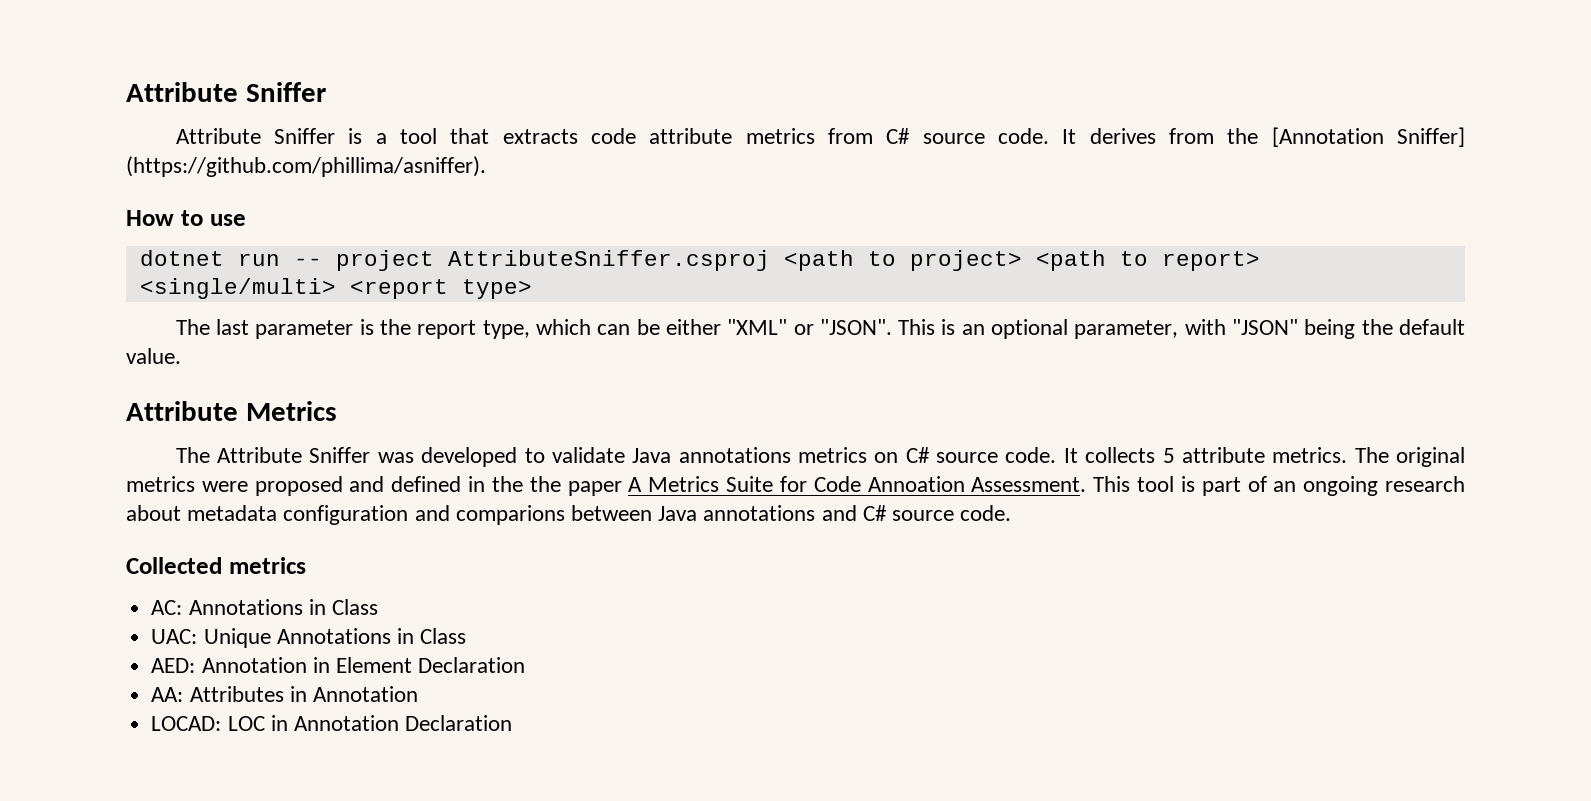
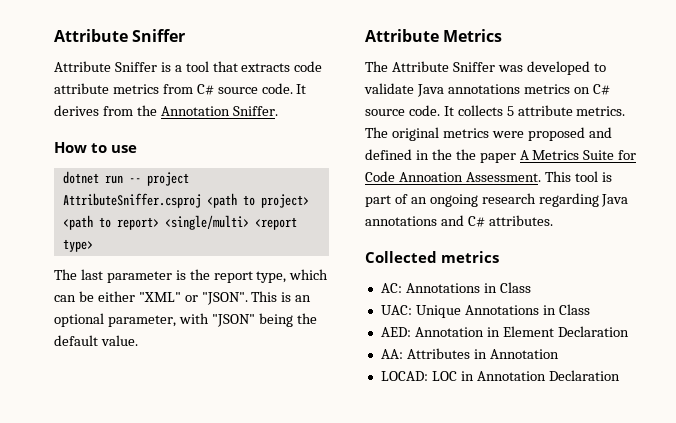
- It derives from the [Annotation Sniffer] (https://github.com/phillima/asniffer).
+ It derives from the Annotation Sniffer.
- This tool is part of an ongoing research about metadata configuration and comparions between Java annotations and C# source code.
+ This tool is part of an ongoing research regarding Java annotations and C# attributes.

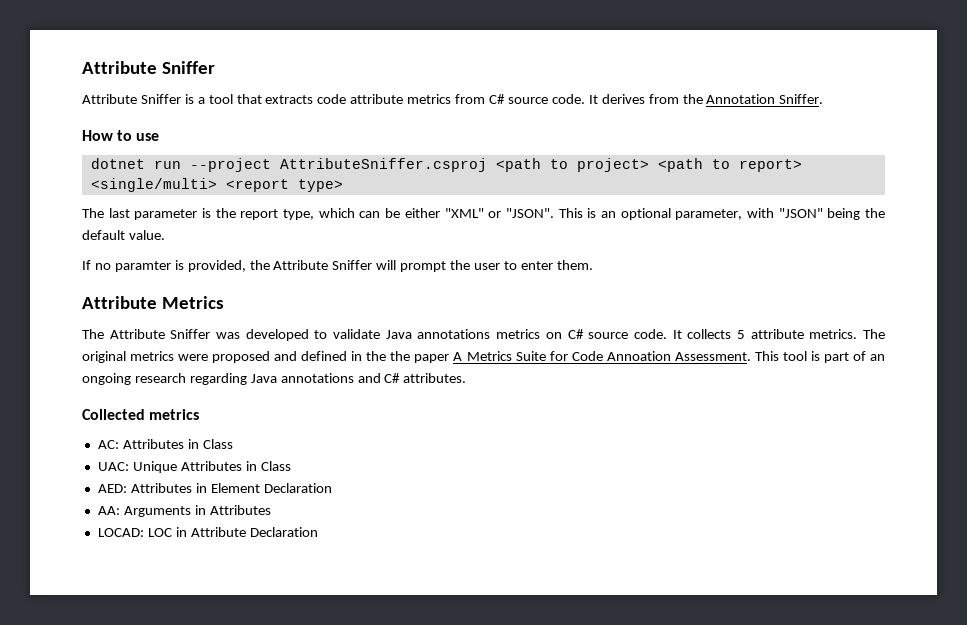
- dotnet run -- project AttributeSniffer.csproj <path to project> <path to report> <single/multi> <report type>
+ dotnet run --project AttributeSniffer.csproj <path to project> <path to report> <single/multi> <report type>
+ If no paramter is provided, the Attribute Sniffer will prompt the user to enter them.
- AC: Annotations in Class
+ AC: Attributes in Class
- UAC: Unique Annotations in Class
+ UAC: Unique Attributes in Class
- AED: Annotation in Element Declaration
+ AED: Attributes in Element Declaration
- AA: Attributes in Annotation
+ AA: Arguments in Attributes
- LOCAD: LOC in Annotation Declaration
+ LOCAD: LOC in Attribute Declaration

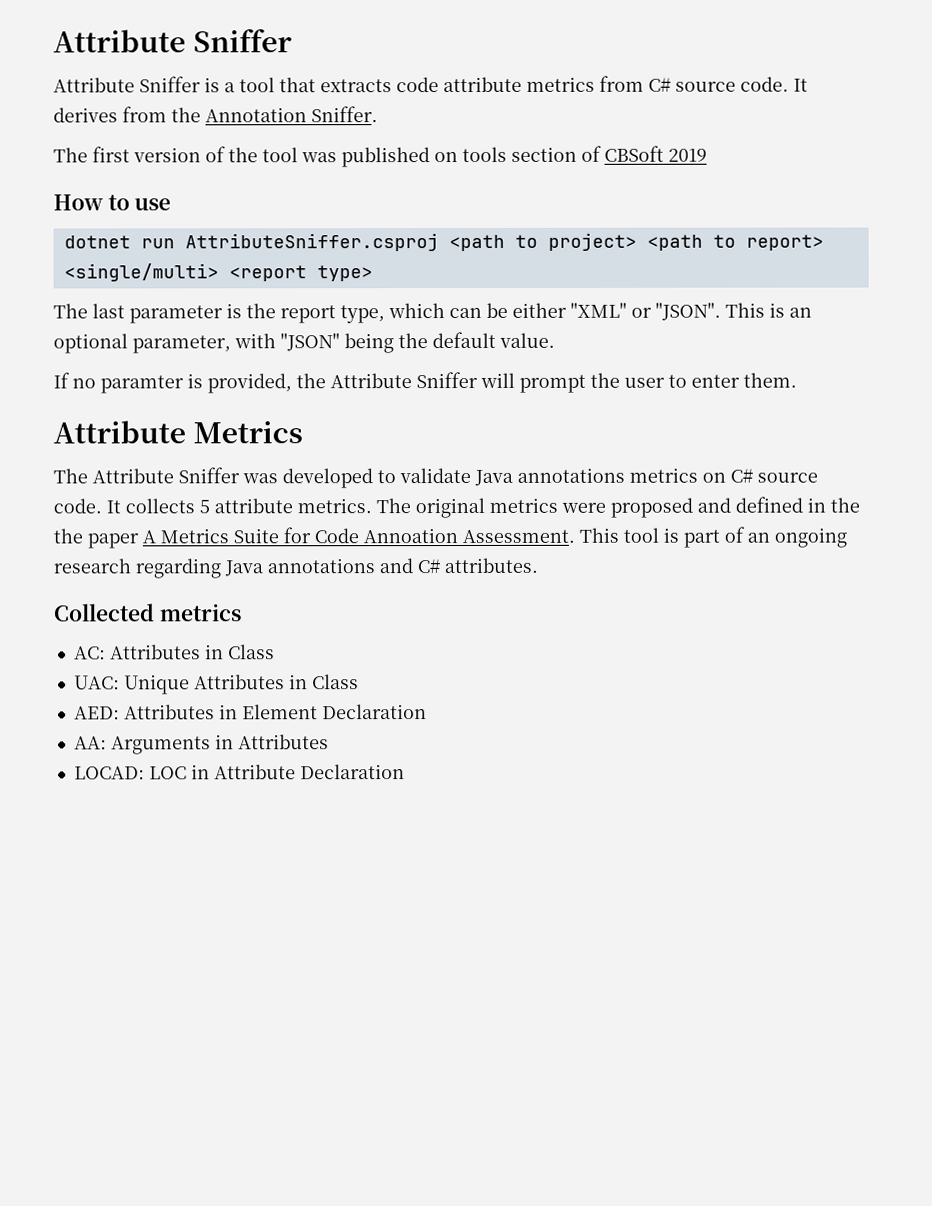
+ The first version of the tool was published on tools section of CBSoft 2019
- dotnet run --project AttributeSniffer.csproj <path to project> <path to report> <single/multi> <report type>
+ dotnet run AttributeSniffer.csproj <path to project> <path to report> <single/multi> <report type>

